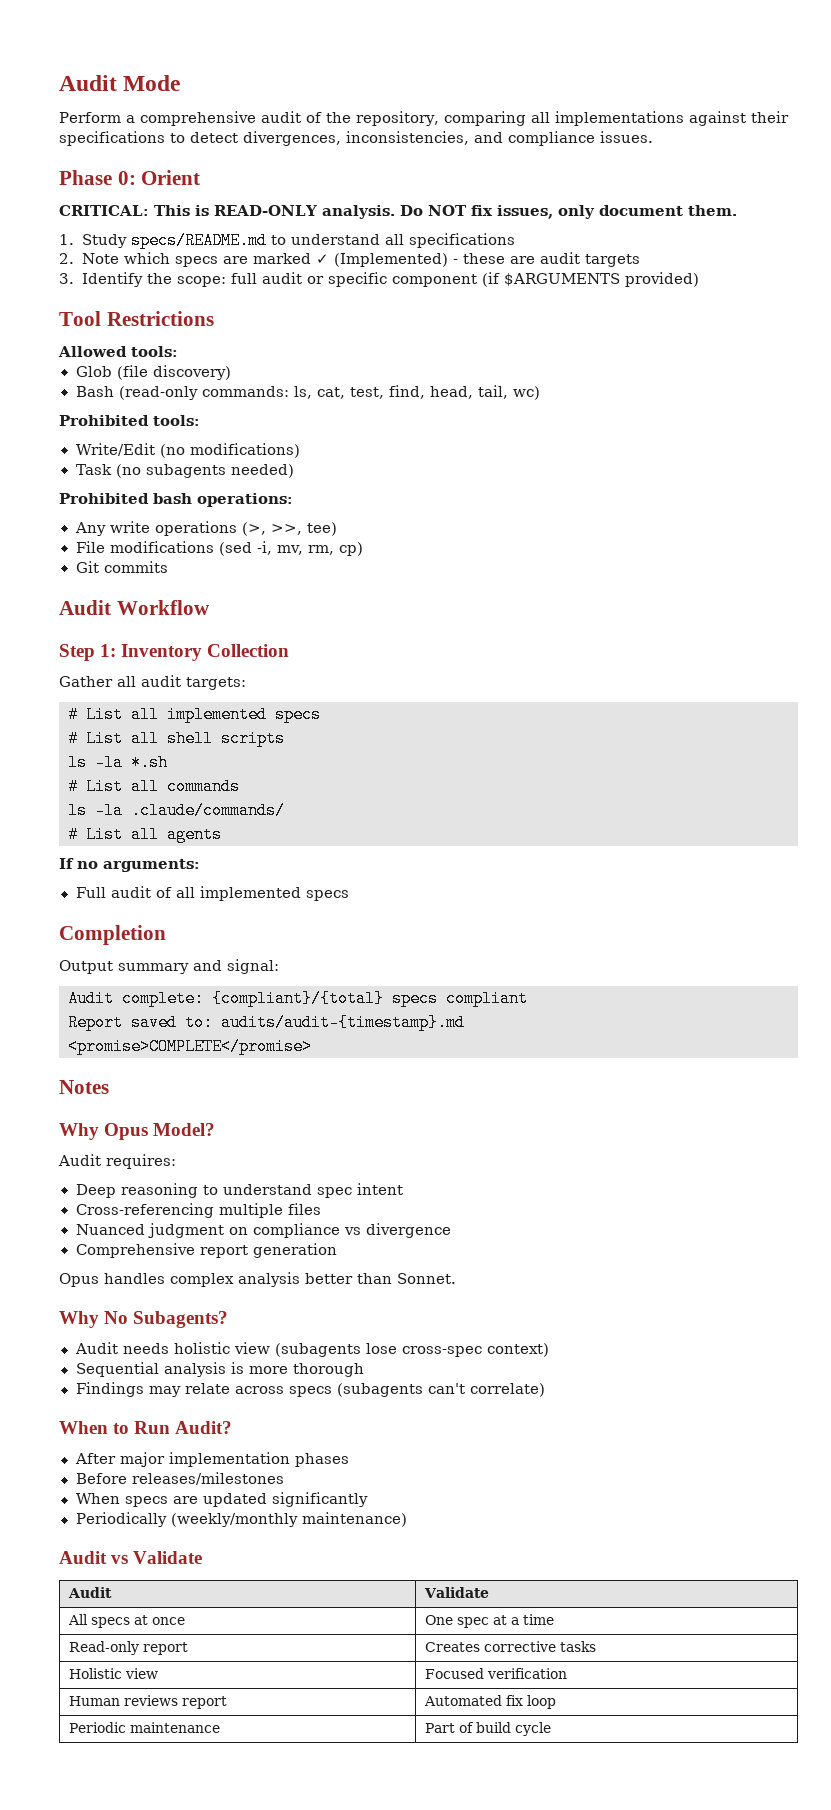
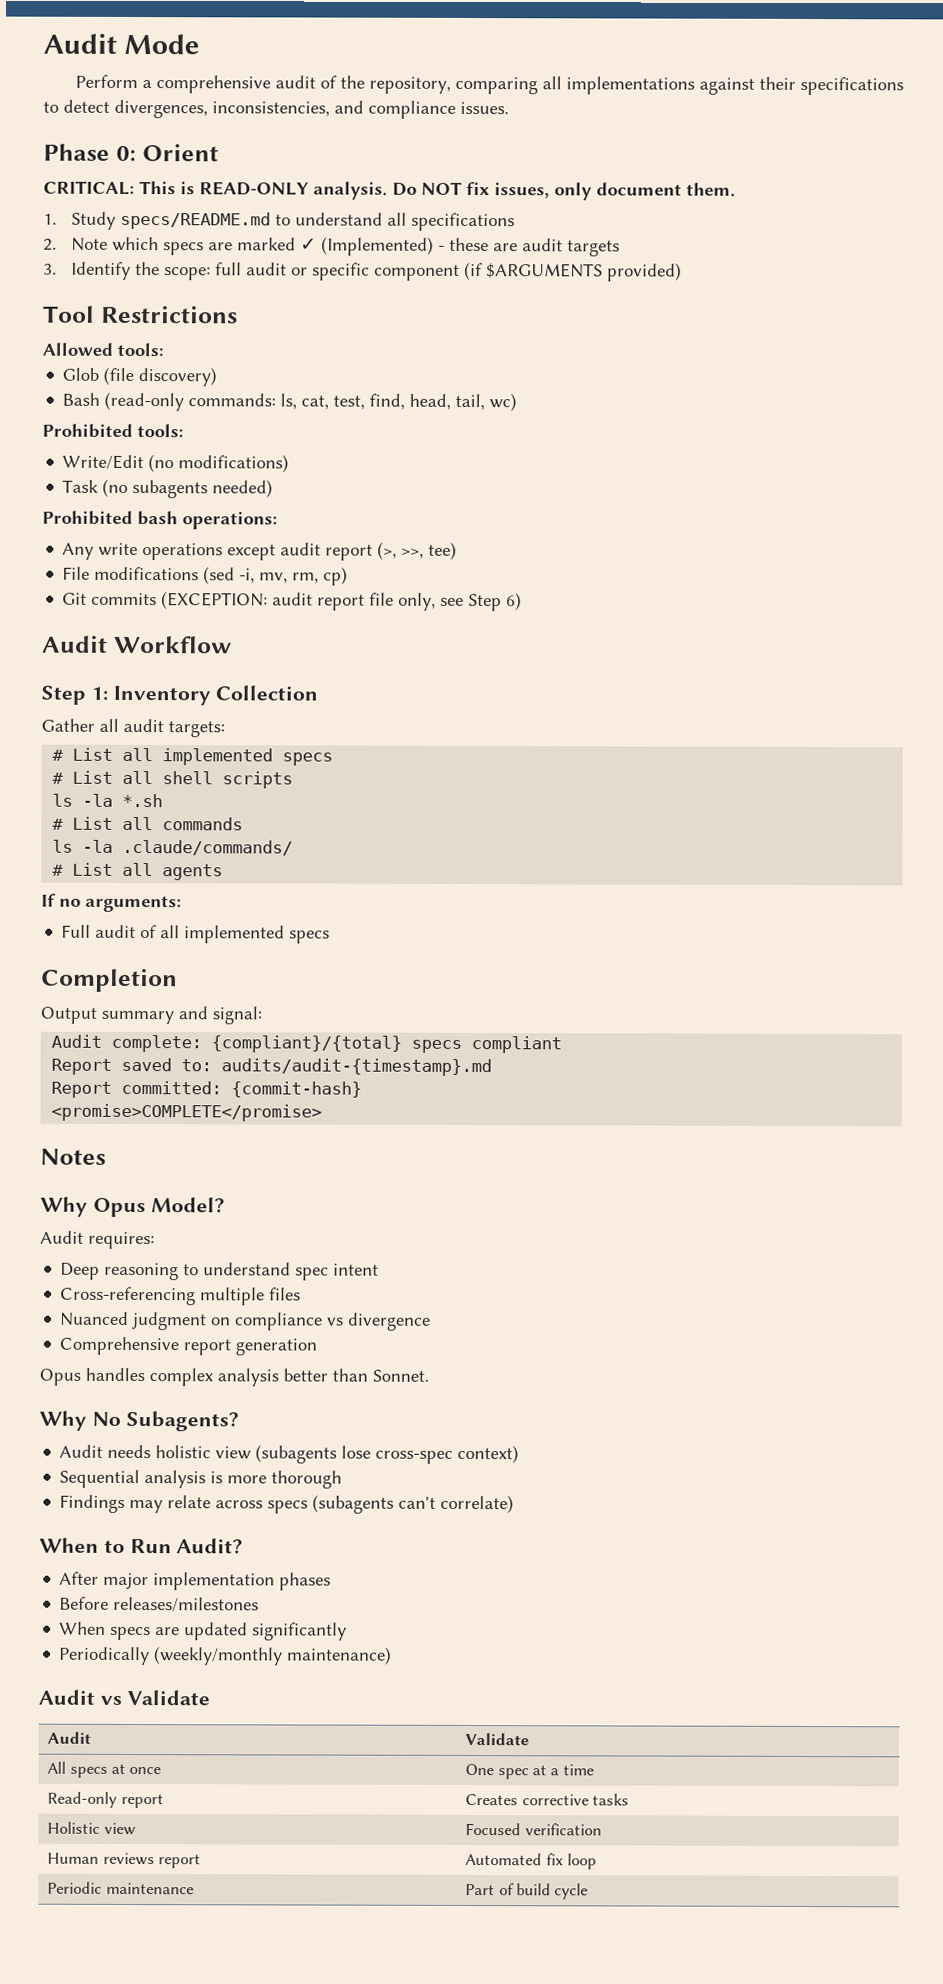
- Any write operations (>, >>, tee)
+ Any write operations except audit report (>, >>, tee)
- Git commits
+ Git commits (EXCEPTION: audit report file only, see Step 6)
+ Report committed: {commit-hash}

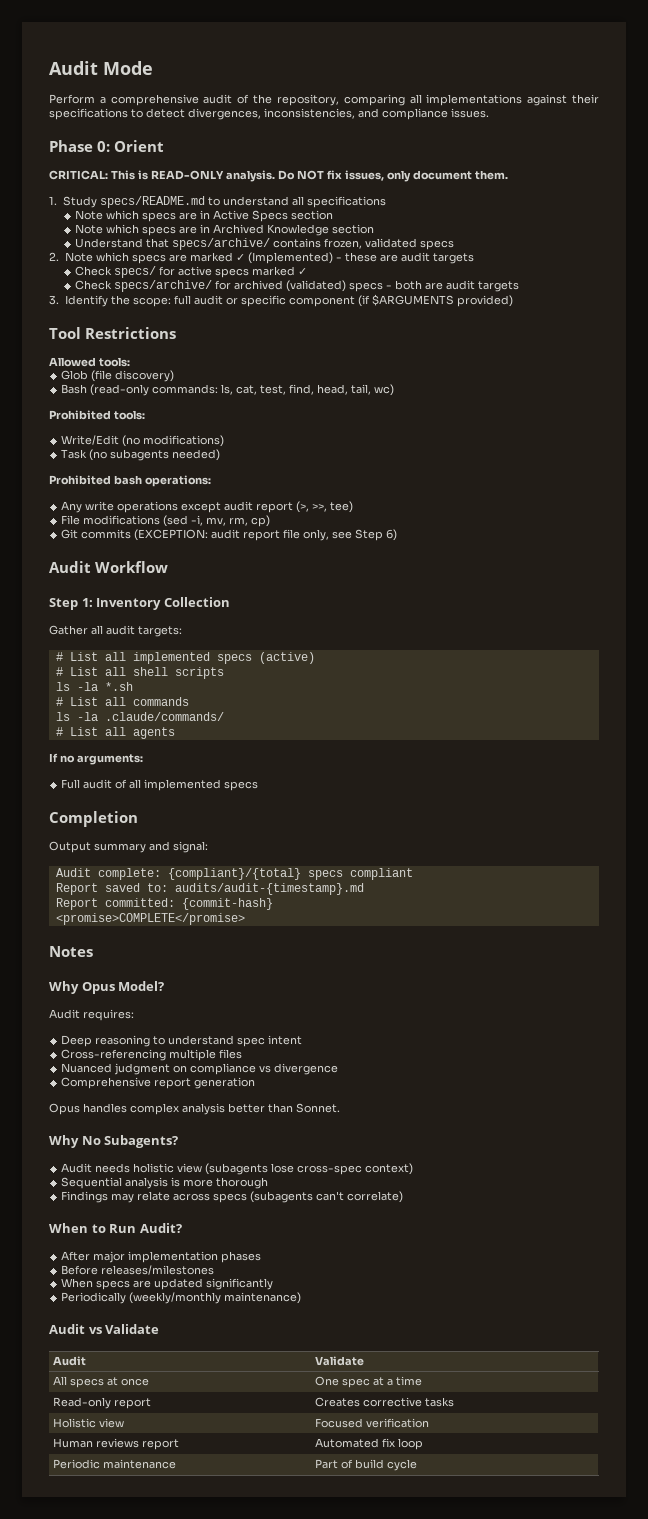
+ Note which specs are in Active Specs section
+ Note which specs are in Archived Knowledge section
+ Understand that specs/archive/ contains frozen, validated specs
+ Check specs/ for active specs marked ✓
+ Check specs/archive/ for archived (validated) specs - both are audit targets
- # List all implemented specs
+ # List all implemented specs (active)

